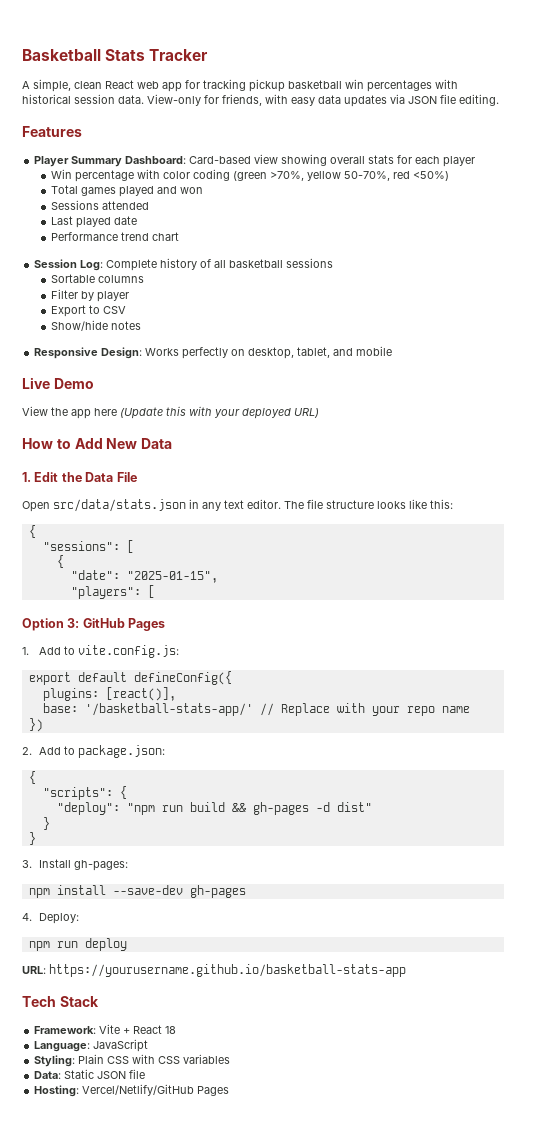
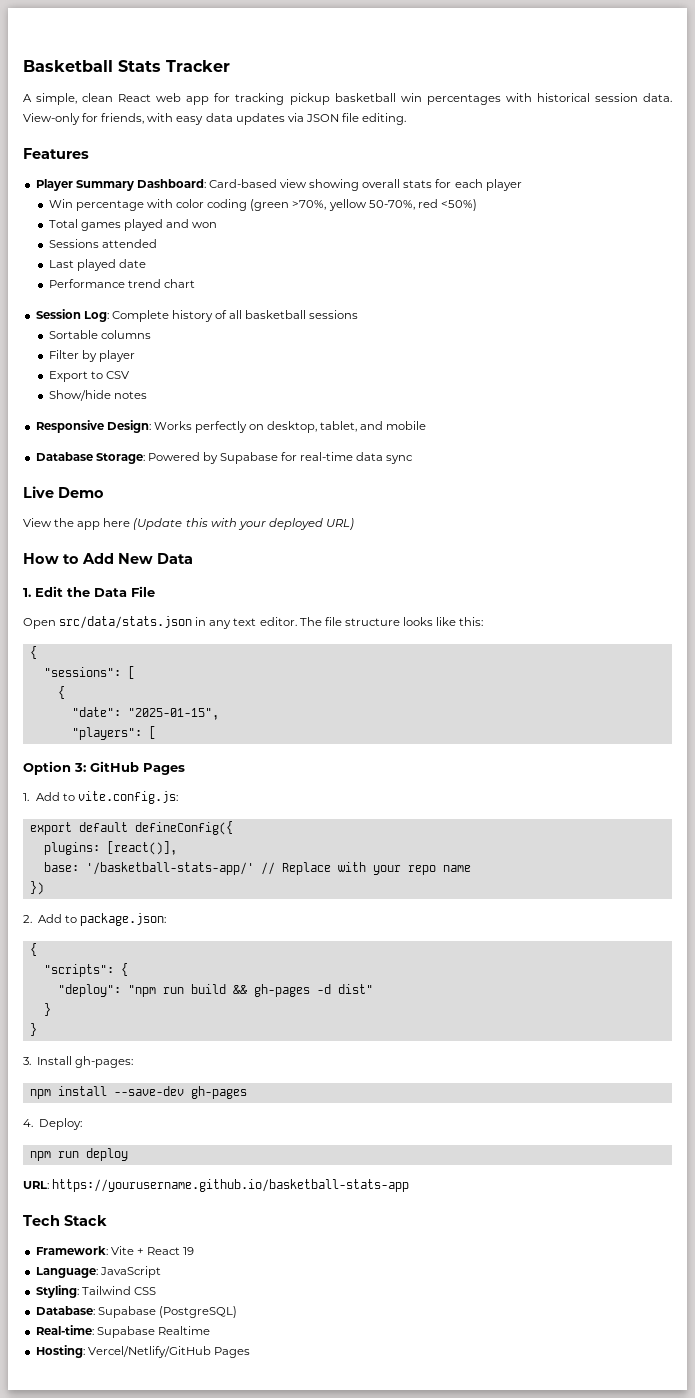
+ Database Storage: Powered by Supabase for real-time data sync
- Framework: Vite + React 18
+ Framework: Vite + React 19
- Styling: Plain CSS with CSS variables
- Data: Static JSON file
+ Styling: Tailwind CSS
+ Database: Supabase (PostgreSQL)
+ Real-time: Supabase Realtime

